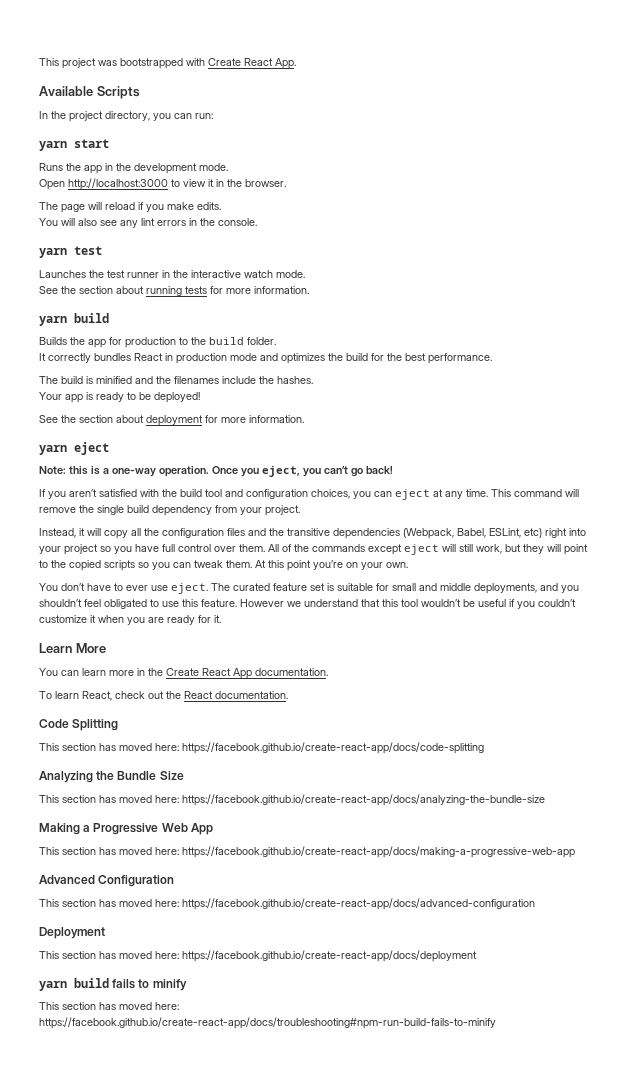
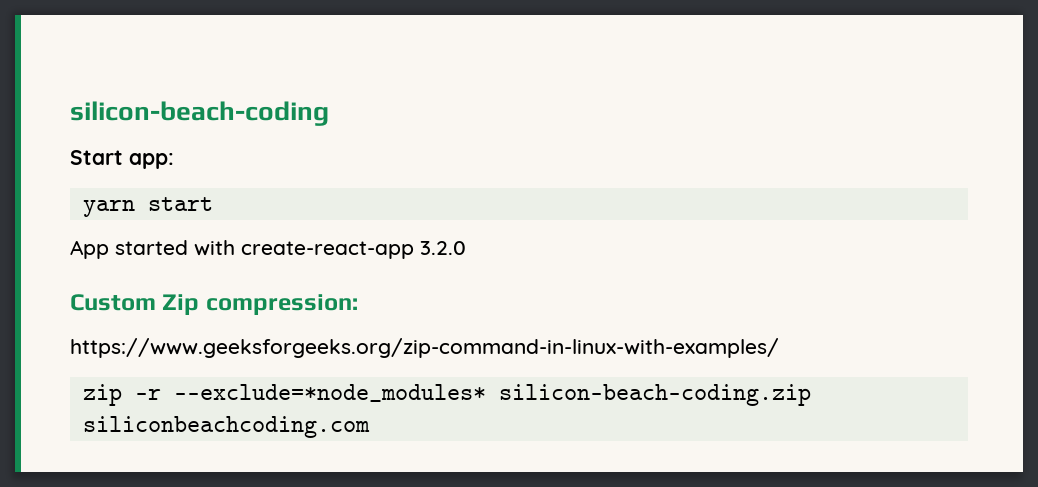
- This project was bootstrapped with Create React App.
- Available Scripts
- In the project directory, you can run:
+ silicon-beach-coding
+ Start app:
  yarn start
- Runs the app in the development mode.
- Open http://localhost:3000 to view it in the browser.
- The page will reload if you make edits.
- You will also see any lint errors in the console.
- yarn test
- Launches the test runner in the interactive watch mode.
- See the section about running tests for more information.
- yarn build
- Builds the app for production to the build folder.
- It correctly bundles React in production mode and optimizes the build for the best performance.
- The build is minified and the filenames include the hashes.
- Your app is ready to be deployed!
- See the section about deployment for more information.
- yarn eject
- Note: this is a one-way operation. Once you eject, you can’t go back!
- If you aren’t satisfied with the build tool and configuration choices, you can eject at any time. This command will remove the single build dependency from your project.
- Instead, it will copy all the configuration files and the transitive dependencies (Webpack, Babel, ESLint, etc) right into your project so you have full control over them. All of the commands except eject will still work, but they will point to the copied scripts so you can tweak them. At this point you’re on your own.
- You don’t have to ever use eject. The curated feature set is suitable for small and middle deployments, and you shouldn’t feel obligated to use this feature. However we understand that this tool wouldn’t be useful if you couldn’t customize it when you are ready for it.
- Learn More
- You can learn more in the Create React App documentation.
- To learn React, check out the React documentation.
- Code Splitting
- This section has moved here: https://facebook.github.io/create-react-app/docs/code-splitting
- Analyzing the Bundle Size
- This section has moved here: https://facebook.github.io/create-react-app/docs/analyzing-the-bundle-size
- Making a Progressive Web App
- This section has moved here: https://facebook.github.io/create-react-app/docs/making-a-progressive-web-app
- Advanced Configuration
- This section has moved here: https://facebook.github.io/create-react-app/docs/advanced-configuration
- Deployment
- This section has moved here: https://facebook.github.io/create-react-app/docs/deployment
- yarn build fails to minify
- This section has moved here: https://facebook.github.io/create-react-app/docs/troubleshooting#npm-run-build-fails-to-minify
+ App started with create-react-app 3.2.0
+ Custom Zip compression:
+ https://www.geeksforgeeks.org/zip-command-in-linux-with-examples/
+ zip -r --exclude=*node_modules* silicon-beach-coding.zip siliconbeachcoding.com

